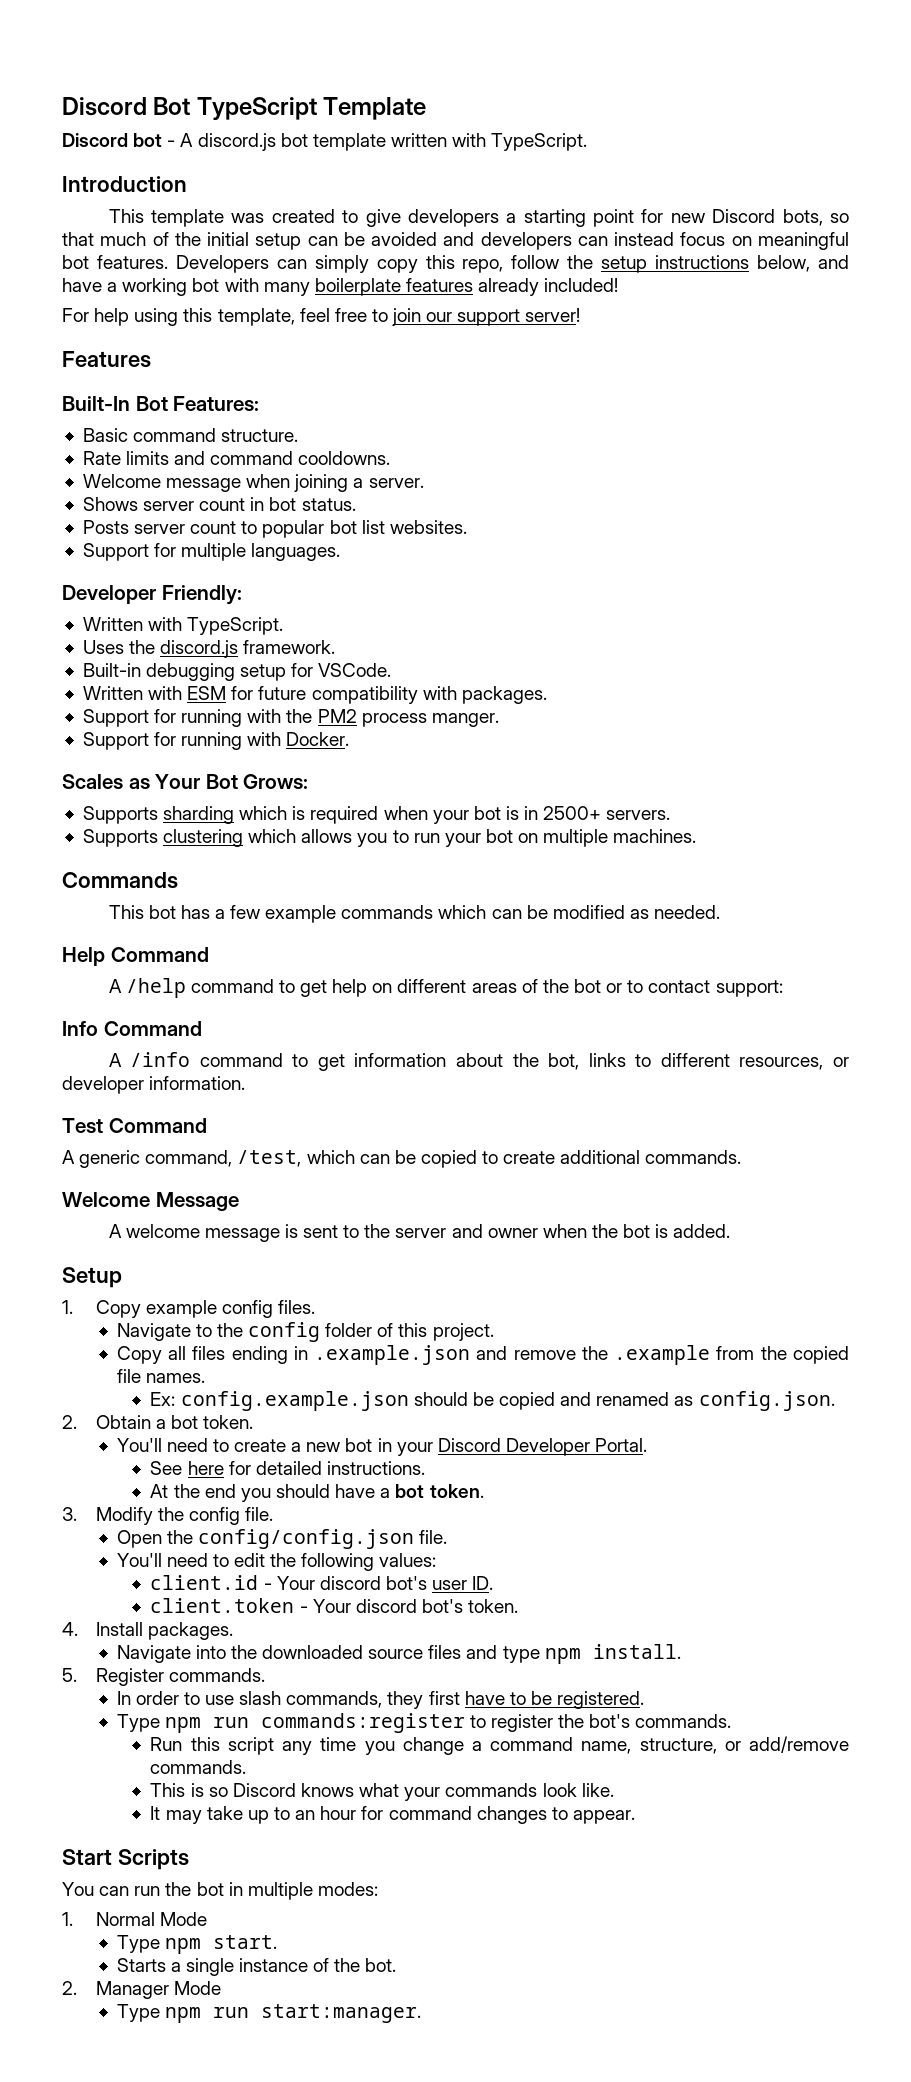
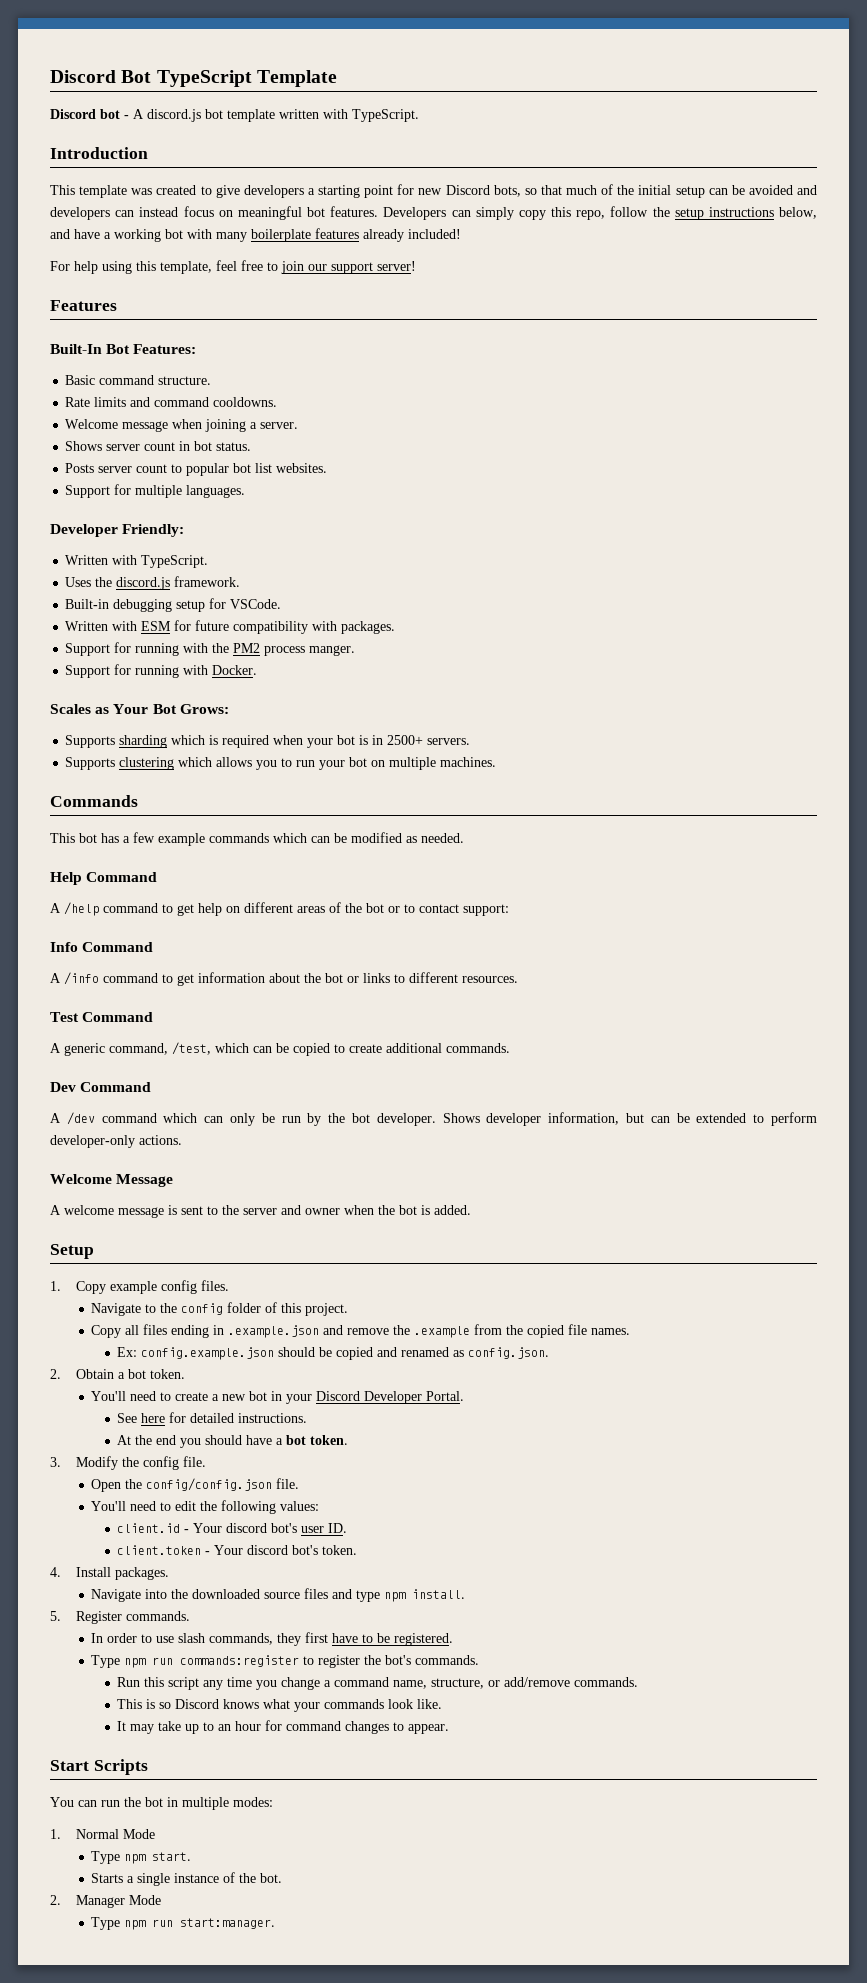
- A /info command to get information about the bot, links to different resources, or developer information.
+ A /info command to get information about the bot or links to different resources.
+ Dev Command
+ A /dev command which can only be run by the bot developer. Shows developer information, but can be extended to perform developer-only actions.

